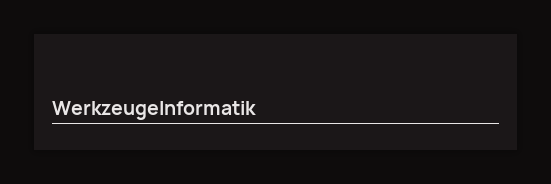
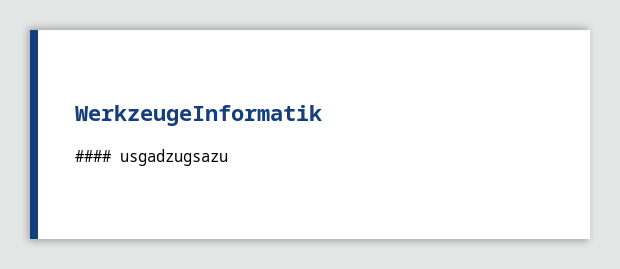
+ #### usgadzugsazu

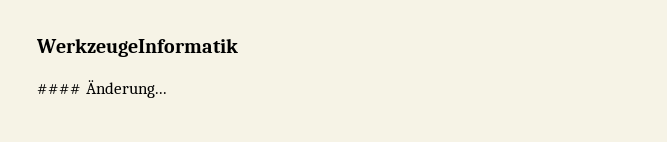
- #### usgadzugsazu
+ #### Änderung...

